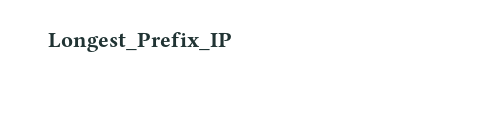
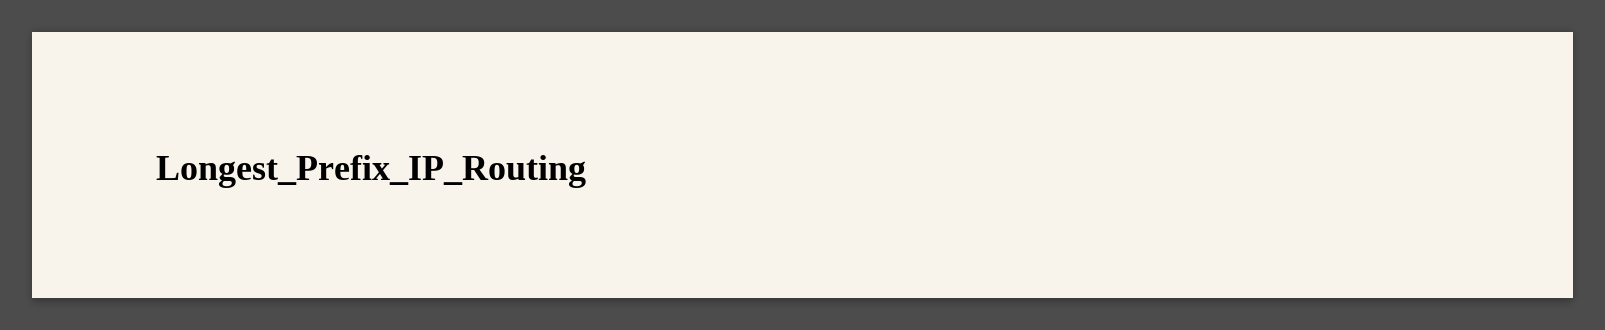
- Longest_Prefix_IP
+ Longest_Prefix_IP_Routing

